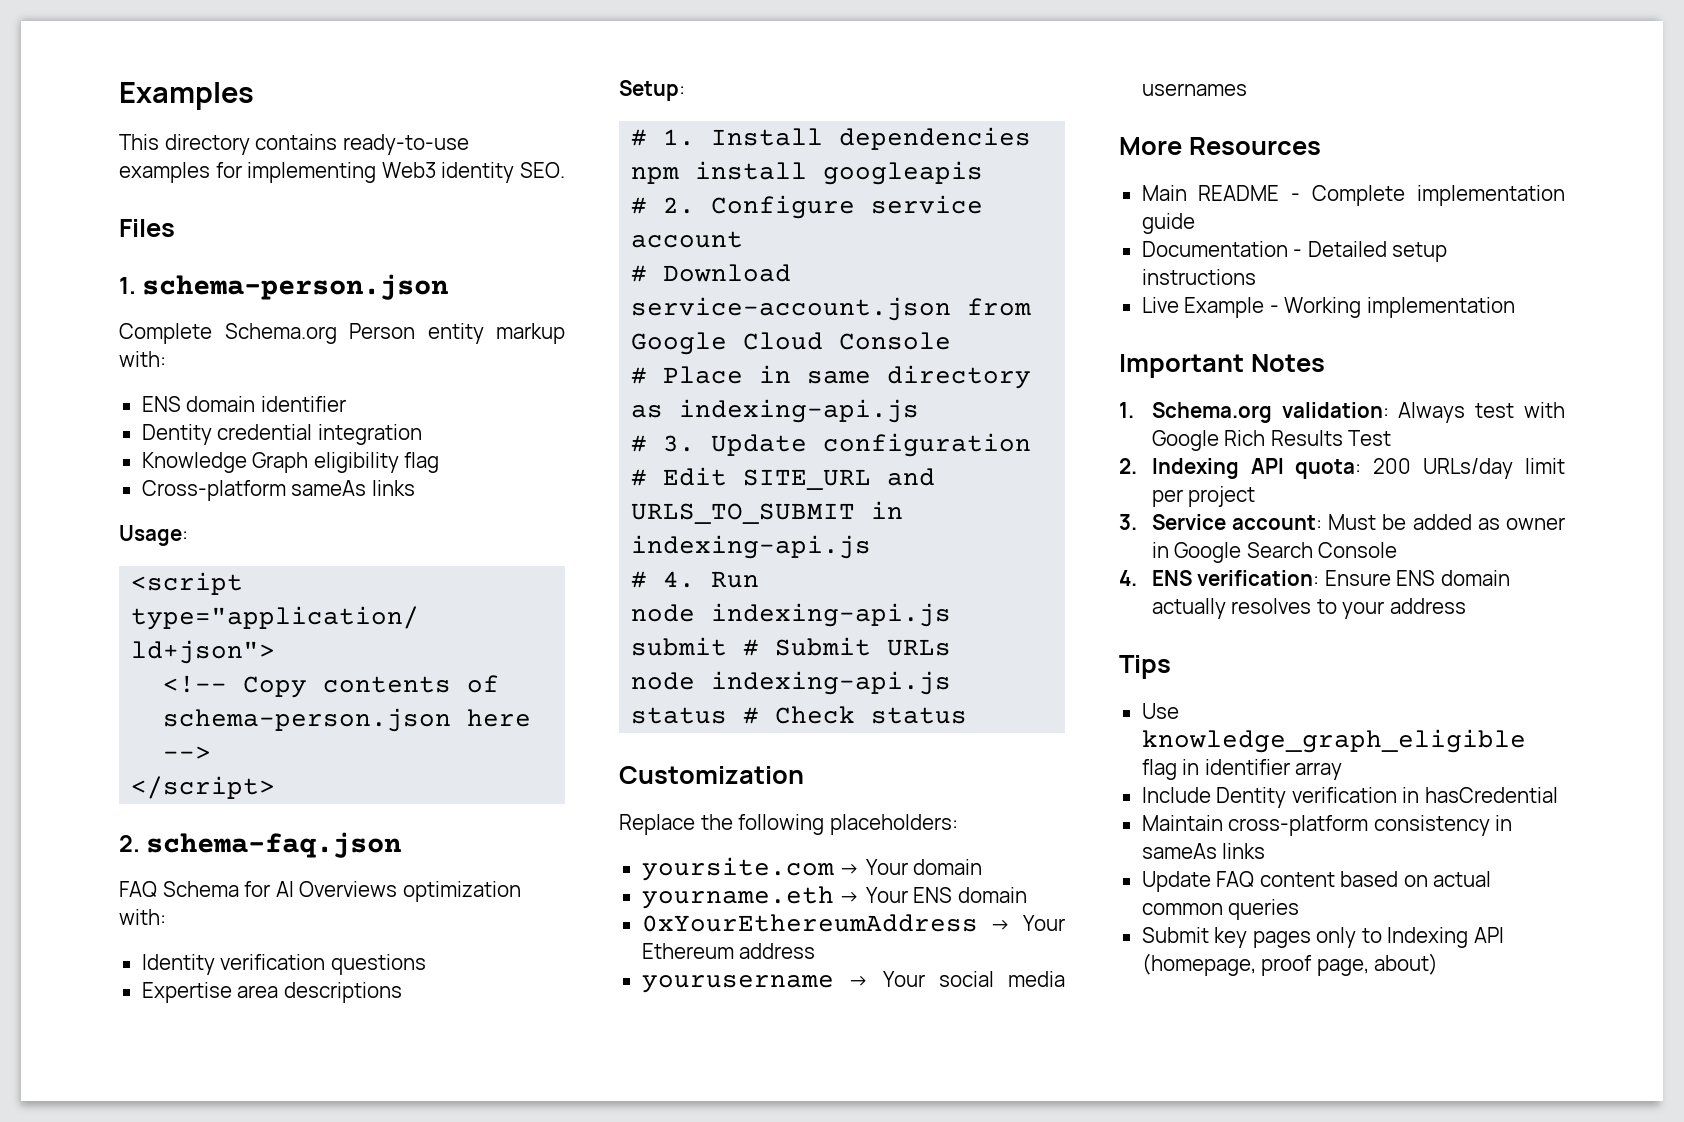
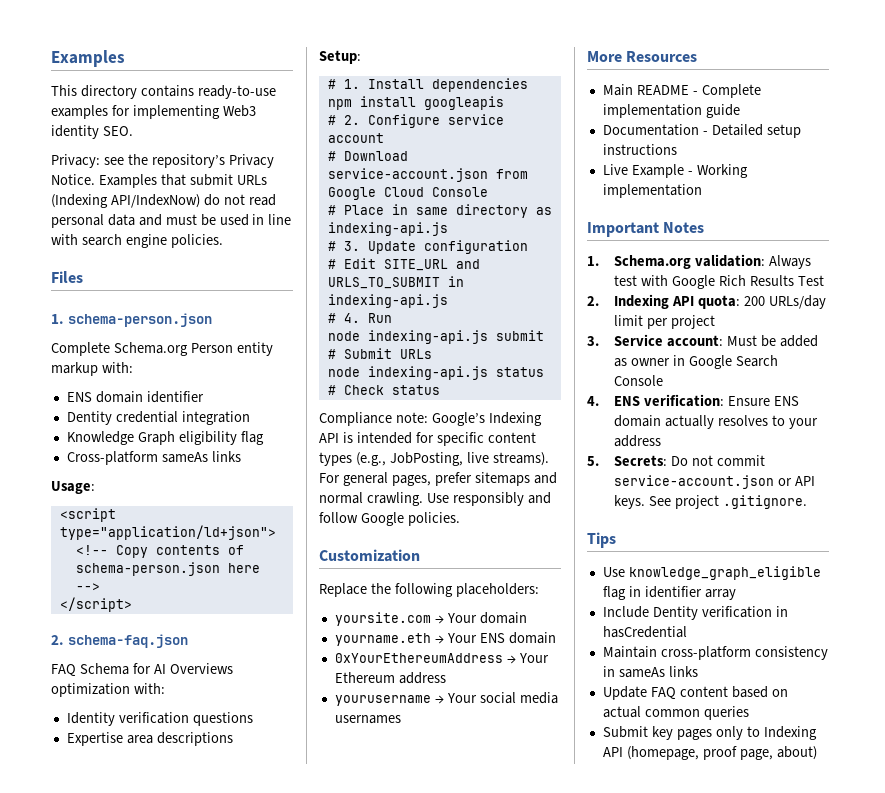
+ Privacy: see the repository’s Privacy Notice. Examples that submit URLs (Indexing API/IndexNow) do not read personal data and must be used in line with search engine policies.
+ Compliance note: Google’s Indexing API is intended for specific content types (e.g., JobPosting, live streams). For general pages, prefer sitemaps and normal crawling. Use responsibly and follow Google policies.
+ 5. Secrets: Do not commit service-account.json or API keys. See project .gitignore.

